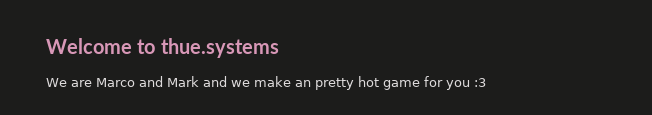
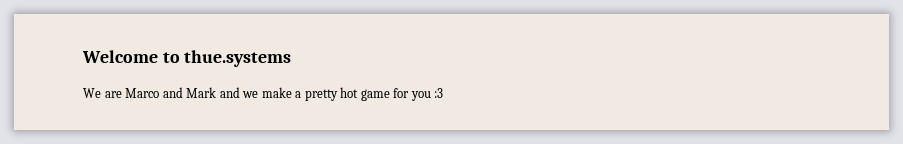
- We are Marco and Mark and we make an pretty hot game for you :3
+ We are Marco and Mark and we make a pretty hot game for you :3

